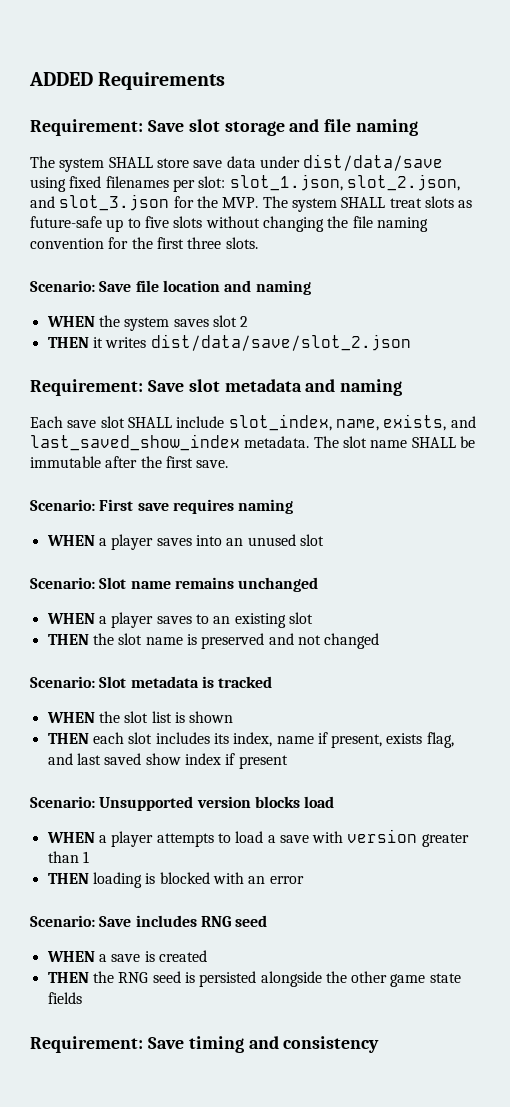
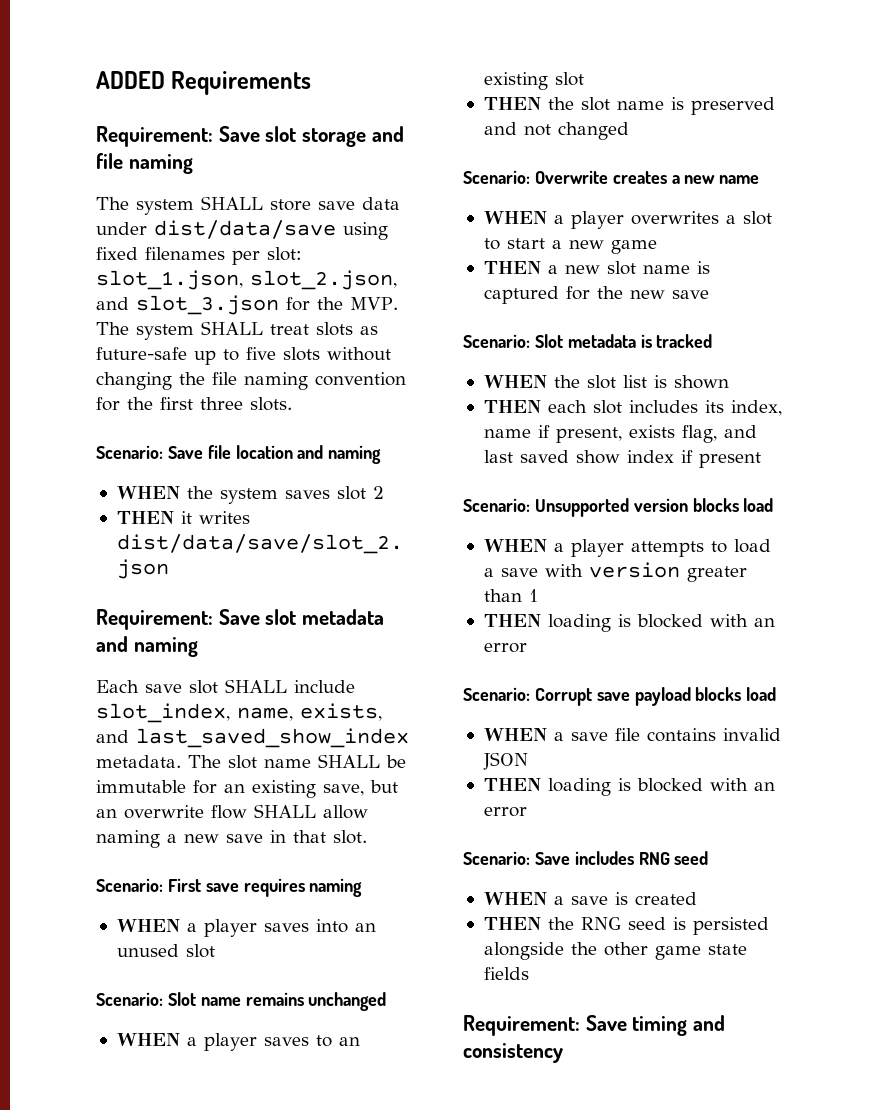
- The slot name SHALL be immutable after the first save.
+ The slot name SHALL be immutable for an existing save, but an overwrite flow SHALL allow naming a new save in that slot.
+ Scenario: Overwrite creates a new name
+ WHEN a player overwrites a slot to start a new game
+ THEN a new slot name is captured for the new save
+ Scenario: Corrupt save payload blocks load
+ WHEN a save file contains invalid JSON
+ THEN loading is blocked with an error

